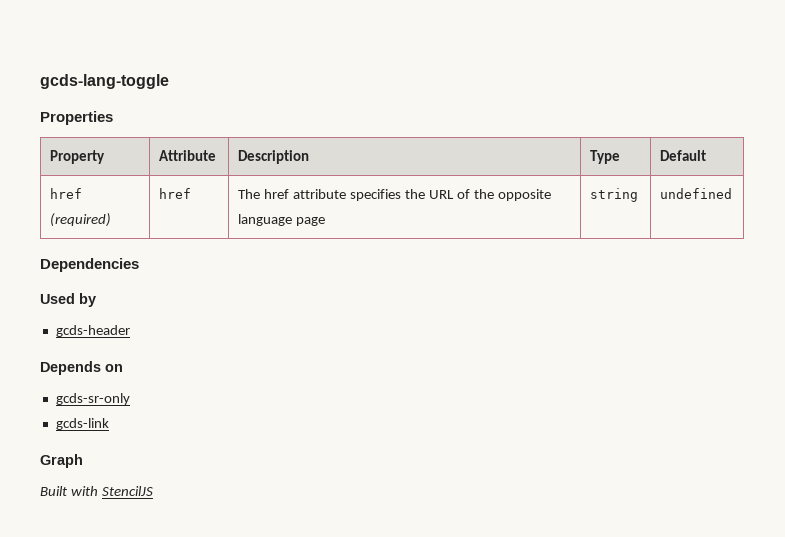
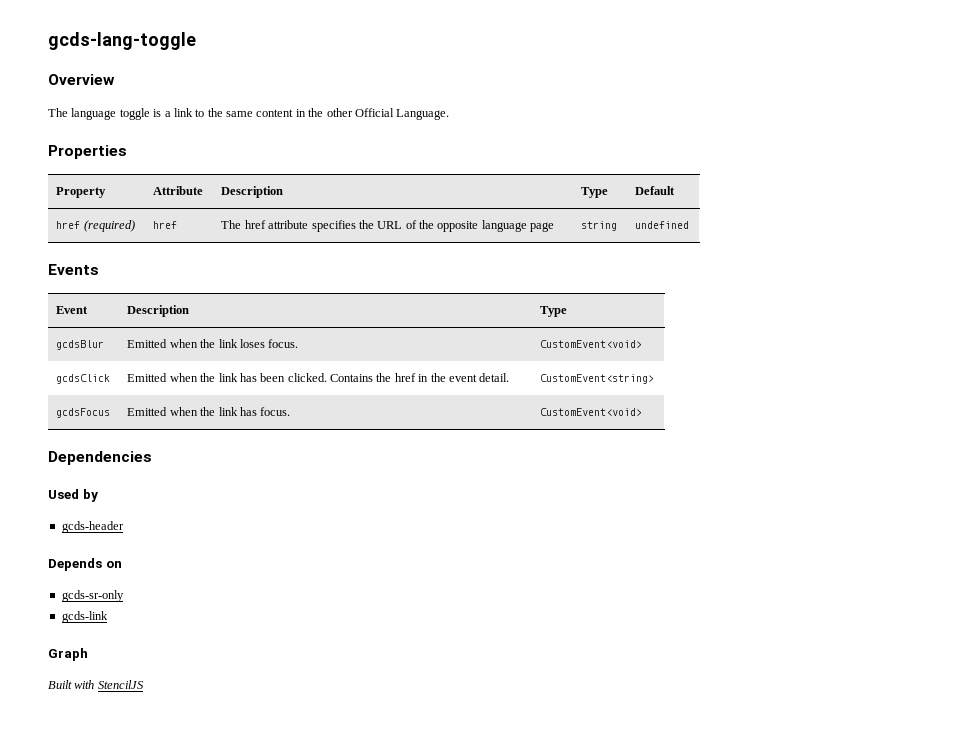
+ Overview
+ The language toggle is a link to the same content in the other Official Language.
+ Events
+ Event | Description | Type
+ gcdsBlur | Emitted when the link loses focus. | CustomEvent<void>
+ gcdsClick | Emitted when the link has been clicked. Contains the href in the event detail. | CustomEvent<string>
+ gcdsFocus | Emitted when the link has focus. | CustomEvent<void>

